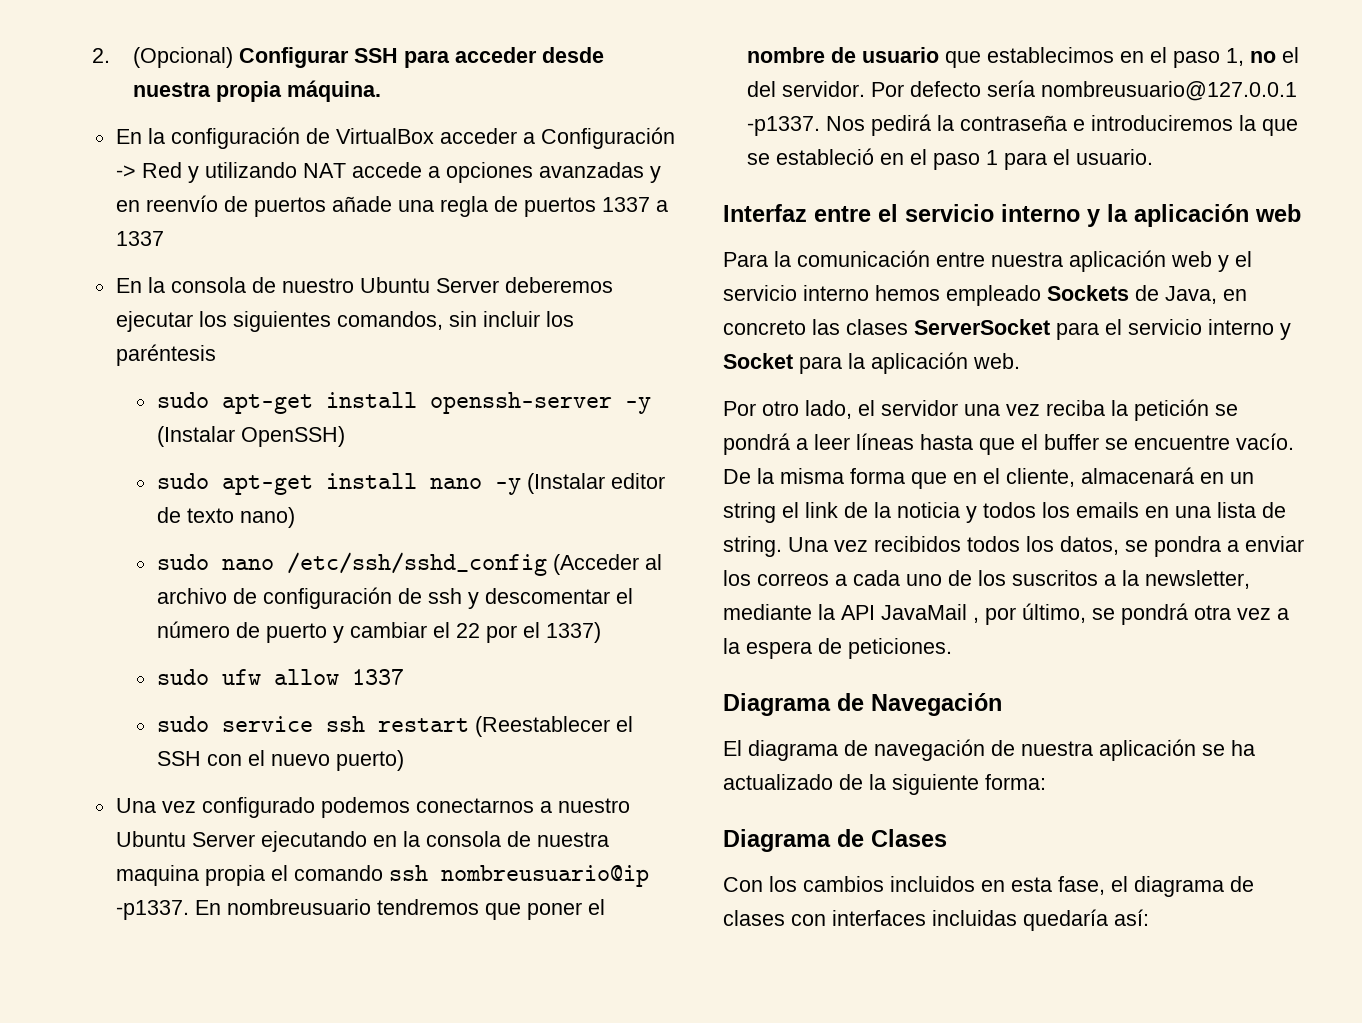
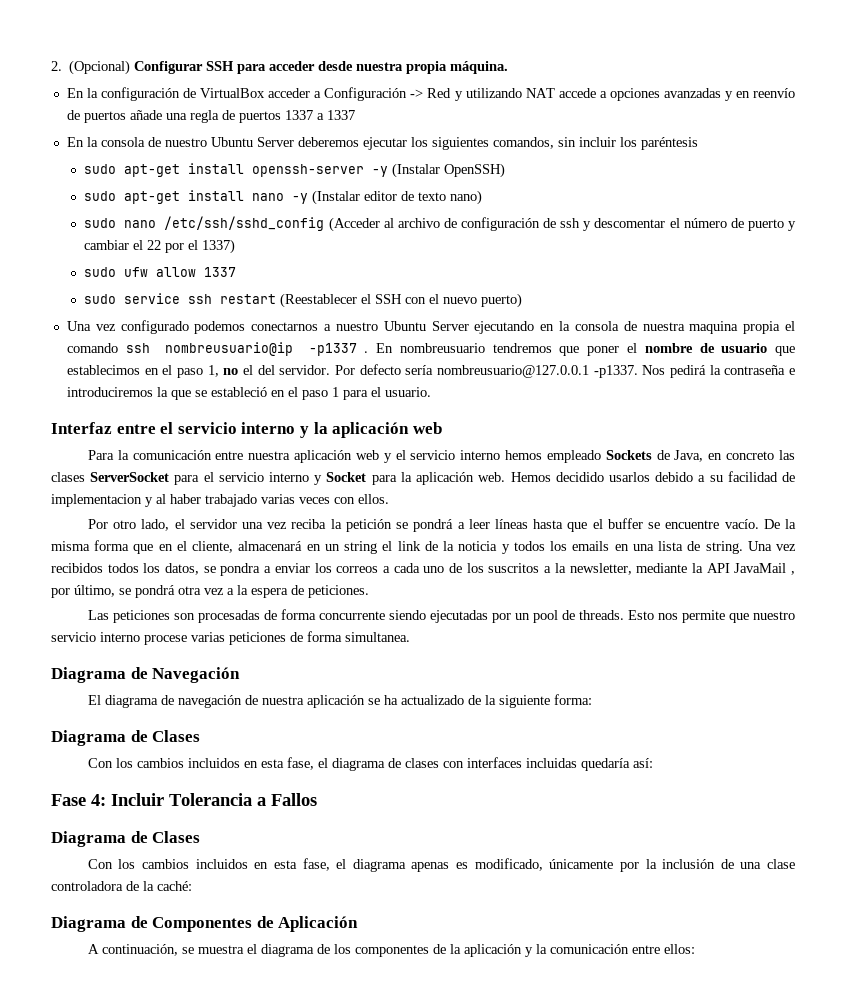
- Una vez configurado podemos conectarnos a nuestro Ubuntu Server ejecutando en la consola de nuestra maquina propia el comando ssh nombreusuario@ip -p1337.
+ Una vez configurado podemos conectarnos a nuestro Ubuntu Server ejecutando en la consola de nuestra maquina propia el comando ssh nombreusuario@ip -p1337 .
+ Hemos decidido usarlos debido a su facilidad de implementacion y al haber trabajado varias veces con ellos.
+ Las peticiones son procesadas de forma concurrente siendo ejecutadas por un pool de threads. Esto nos permite que nuestro servicio interno procese varias peticiones de forma simultanea.
+ Fase 4: Incluir Tolerancia a Fallos
+ Diagrama de Clases
+ Con los cambios incluidos en esta fase, el diagrama apenas es modificado, únicamente por la inclusión de una clase controladora de la caché:
+ Diagrama de Componentes de Aplicación
+ A continuación, se muestra el diagrama de los componentes de la aplicación y la comunicación entre ellos:

